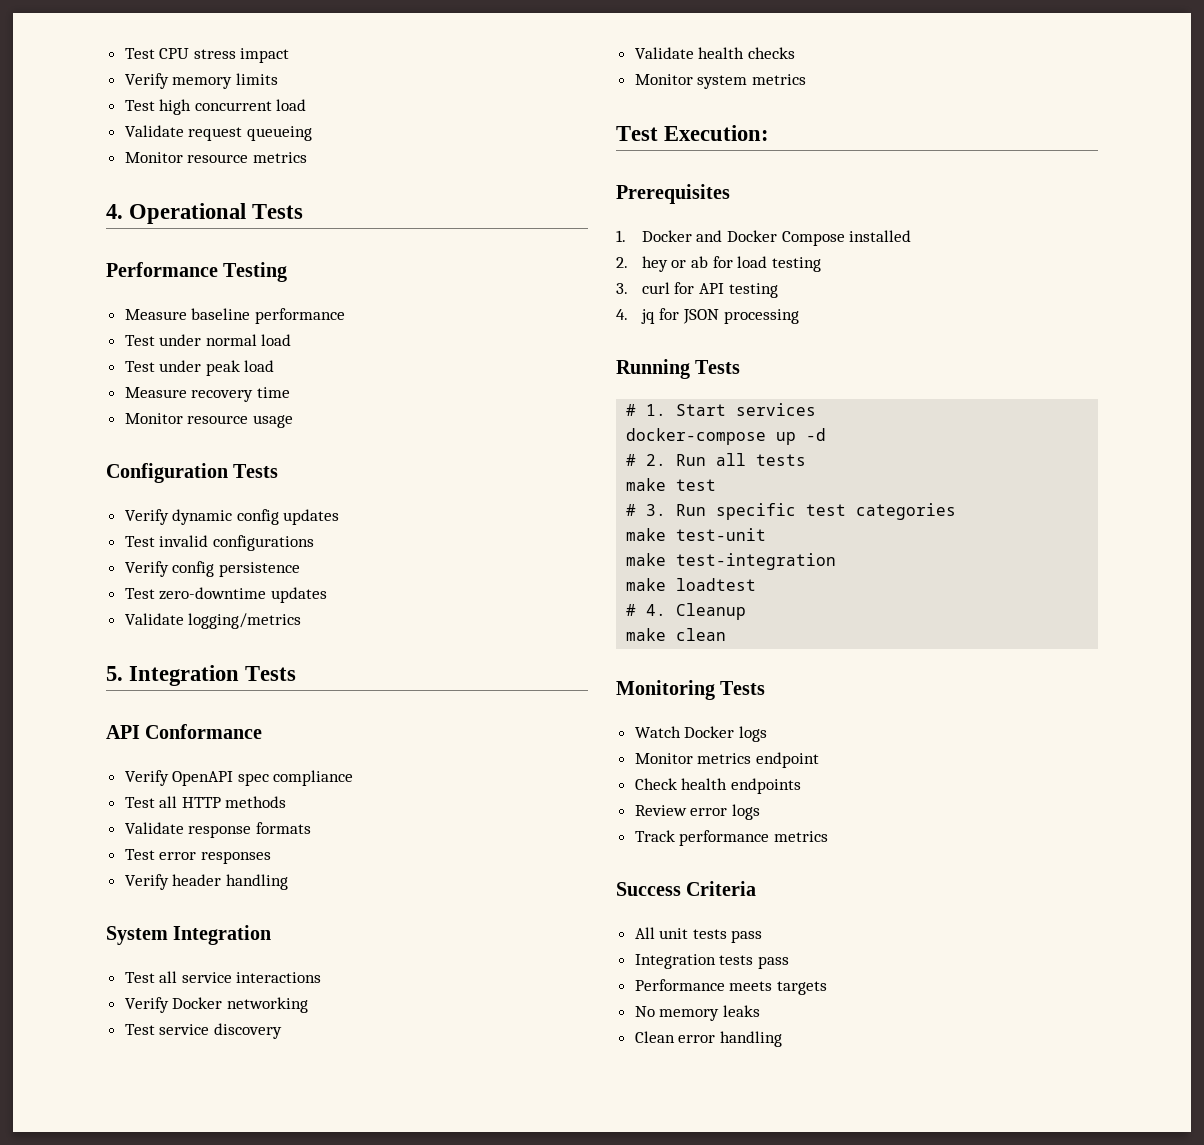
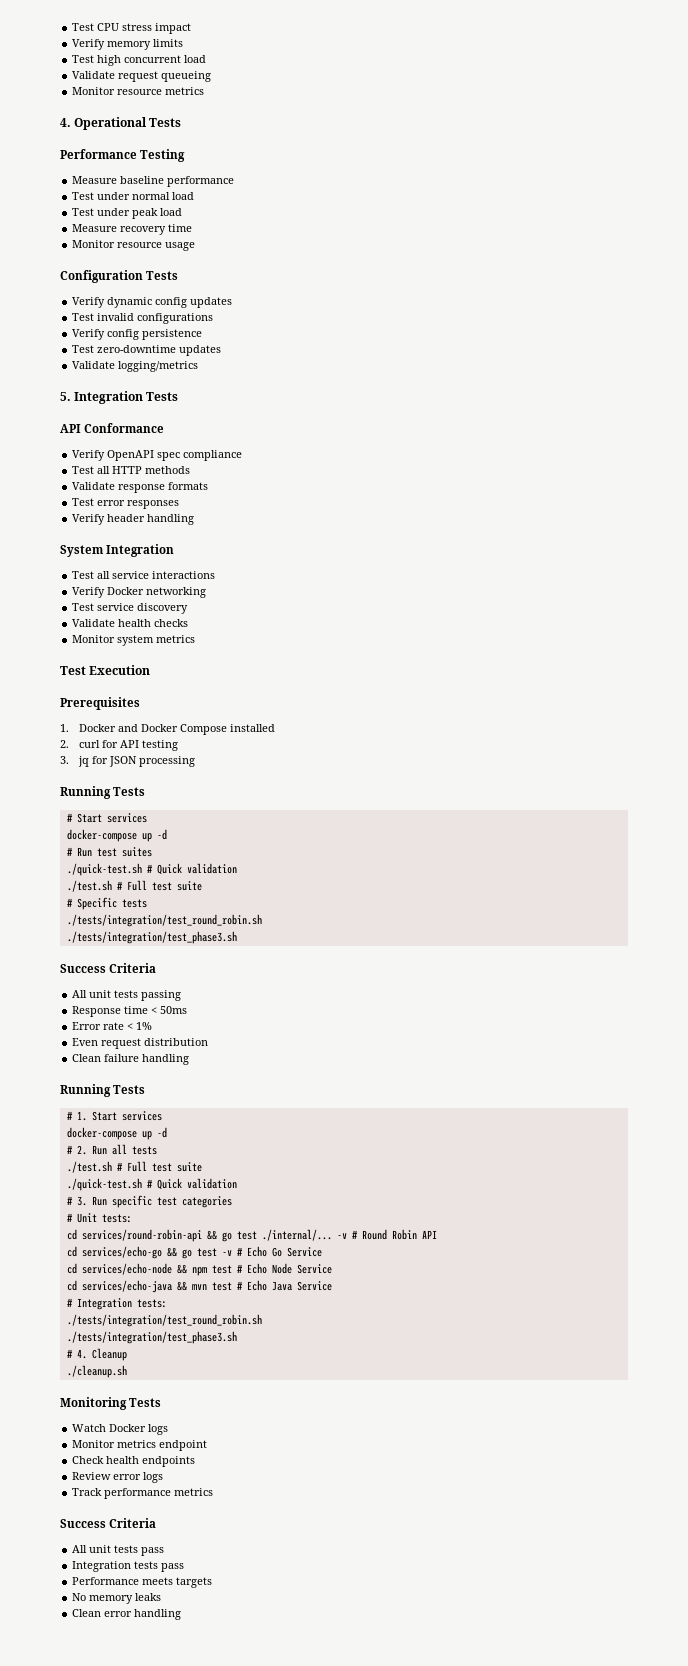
- Test Execution:
+ Test Execution
- 2. hey or ab for load testing
- 3. curl for API testing
+ 2. curl for API testing
- 4. jq for JSON processing
+ 3. jq for JSON processing
+ # Start services
+ docker-compose up -d
+ # Run test suites
+ ./quick-test.sh # Quick validation
+ ./test.sh # Full test suite
+ # Specific tests
+ ./tests/integration/test_round_robin.sh
+ ./tests/integration/test_phase3.sh
+ Success Criteria
+ All unit tests passing
+ Response time < 50ms
+ Error rate < 1%
+ Even request distribution
+ Clean failure handling
+ Running Tests
  # 2. Run all tests
- make test
+ ./test.sh # Full test suite
+ ./quick-test.sh # Quick validation
- make test-unit
- make test-integration
- make loadtest
+ # Unit tests:
+ cd services/round-robin-api && go test ./internal/... -v # Round Robin API
+ cd services/echo-go && go test -v # Echo Go Service
+ cd services/echo-node && npm test # Echo Node Service
+ cd services/echo-java && mvn test # Echo Java Service
+ # Integration tests:
+ ./tests/integration/test_round_robin.sh
+ ./tests/integration/test_phase3.sh
- make clean
+ ./cleanup.sh

